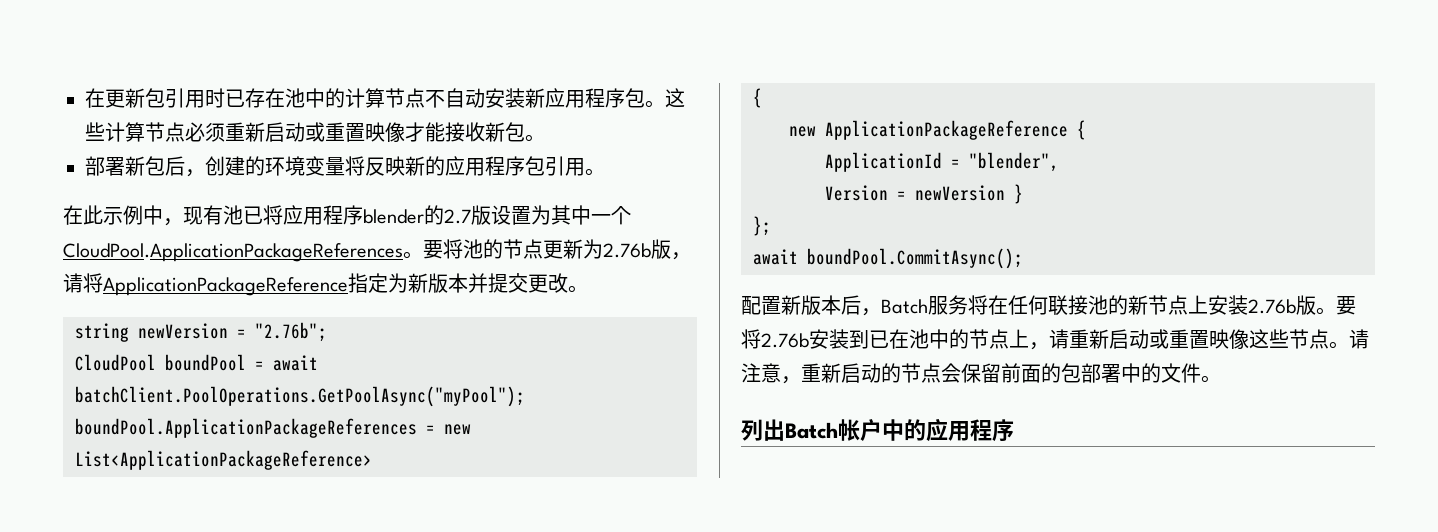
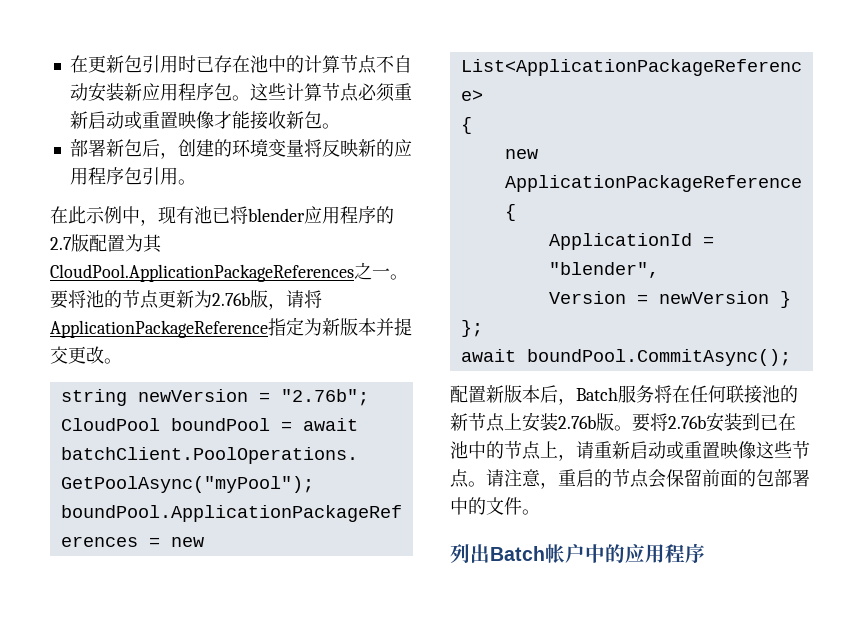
- 在此示例中，现有池已将应用程序blender的2.7版设置为其中一个CloudPool.ApplicationPackageReferences。
+ 在此示例中，现有池已将blender应用程序的2.7版配置为其CloudPool.ApplicationPackageReferences之一。
- 请注意，重新启动的节点会保留前面的包部署中的文件。
+ 请注意，重启的节点会保留前面的包部署中的文件。

